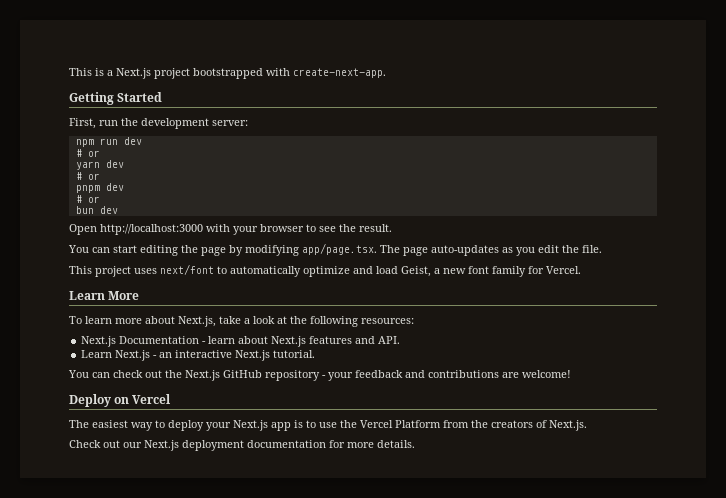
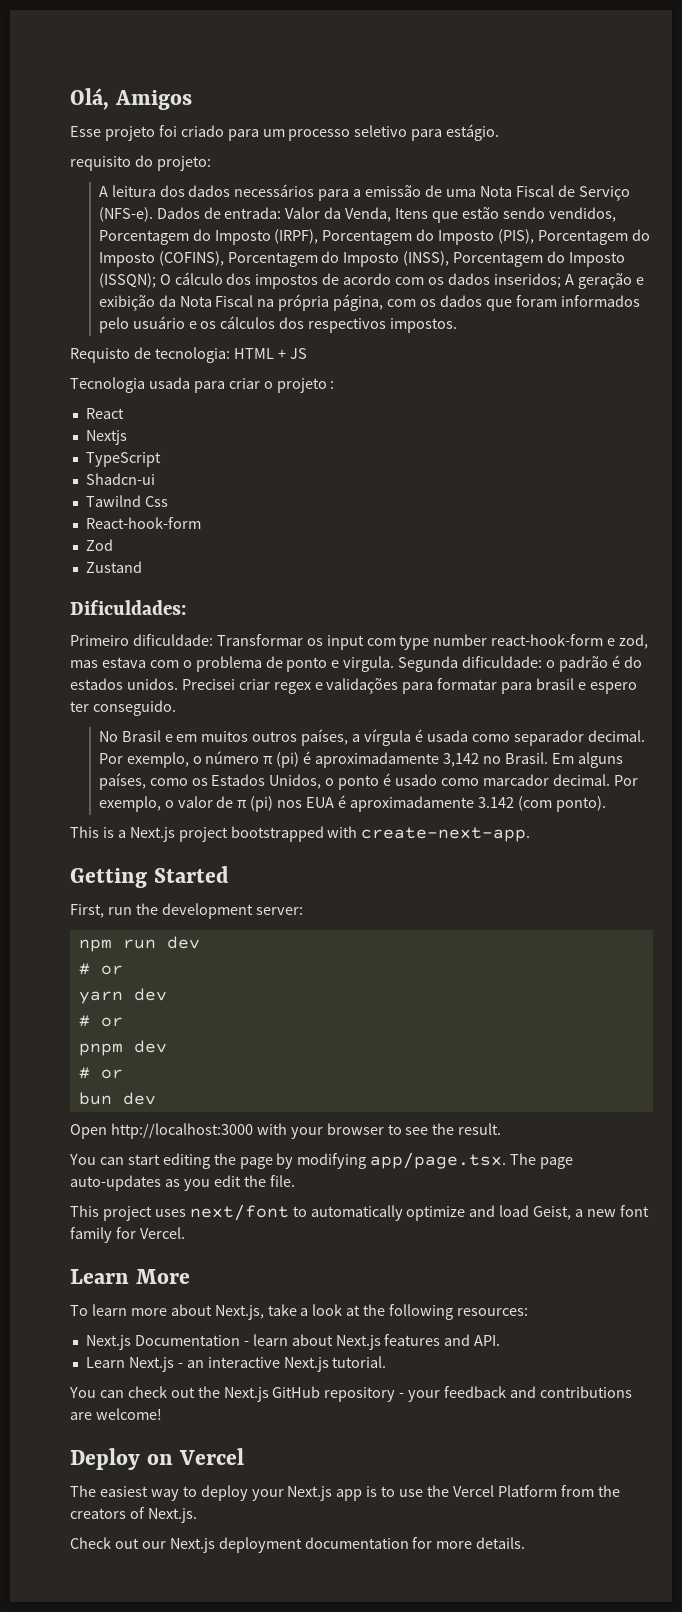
+ Olá, Amigos
+ Esse projeto foi criado para um processo seletivo para estágio.
+ requisito do projeto:
+ A leitura dos dados necessários para a emissão de uma Nota Fiscal de Serviço (NFS-e). Dados de entrada: Valor da Venda, Itens que estão sendo vendidos, Porcentagem do Imposto (IRPF), Porcentagem do Imposto (PIS), Porcentagem do Imposto (COFINS), Porcentagem do Imposto (INSS), Porcentagem do Imposto (ISSQN); O cálculo dos impostos de acordo com os dados inseridos; A geração e exibição da Nota Fiscal na própria página, com os dados que foram informados pelo usuário e os cálculos dos respectivos impostos.
+ Requisto de tecnologia: HTML + JS
+ Tecnologia usada para criar o projeto :
+ React
+ Nextjs
+ TypeScript
+ Shadcn-ui
+ Tawilnd Css
+ React-hook-form
+ Zod
+ Zustand
+ Dificuldades:
+ Primeiro dificuldade: Transformar os input com type number react-hook-form e zod, mas estava com o problema de ponto e virgula. Segunda dificuldade: o padrão é do estados unidos. Precisei criar regex e validações para formatar para brasil e espero ter conseguido.
+ No Brasil e em muitos outros países, a vírgula é usada como separador decimal. Por exemplo, o número π (pi) é aproximadamente 3,142 no Brasil. Em alguns países, como os Estados Unidos, o ponto é usado como marcador decimal. Por exemplo, o valor de π (pi) nos EUA é aproximadamente 3.142 (com ponto).

